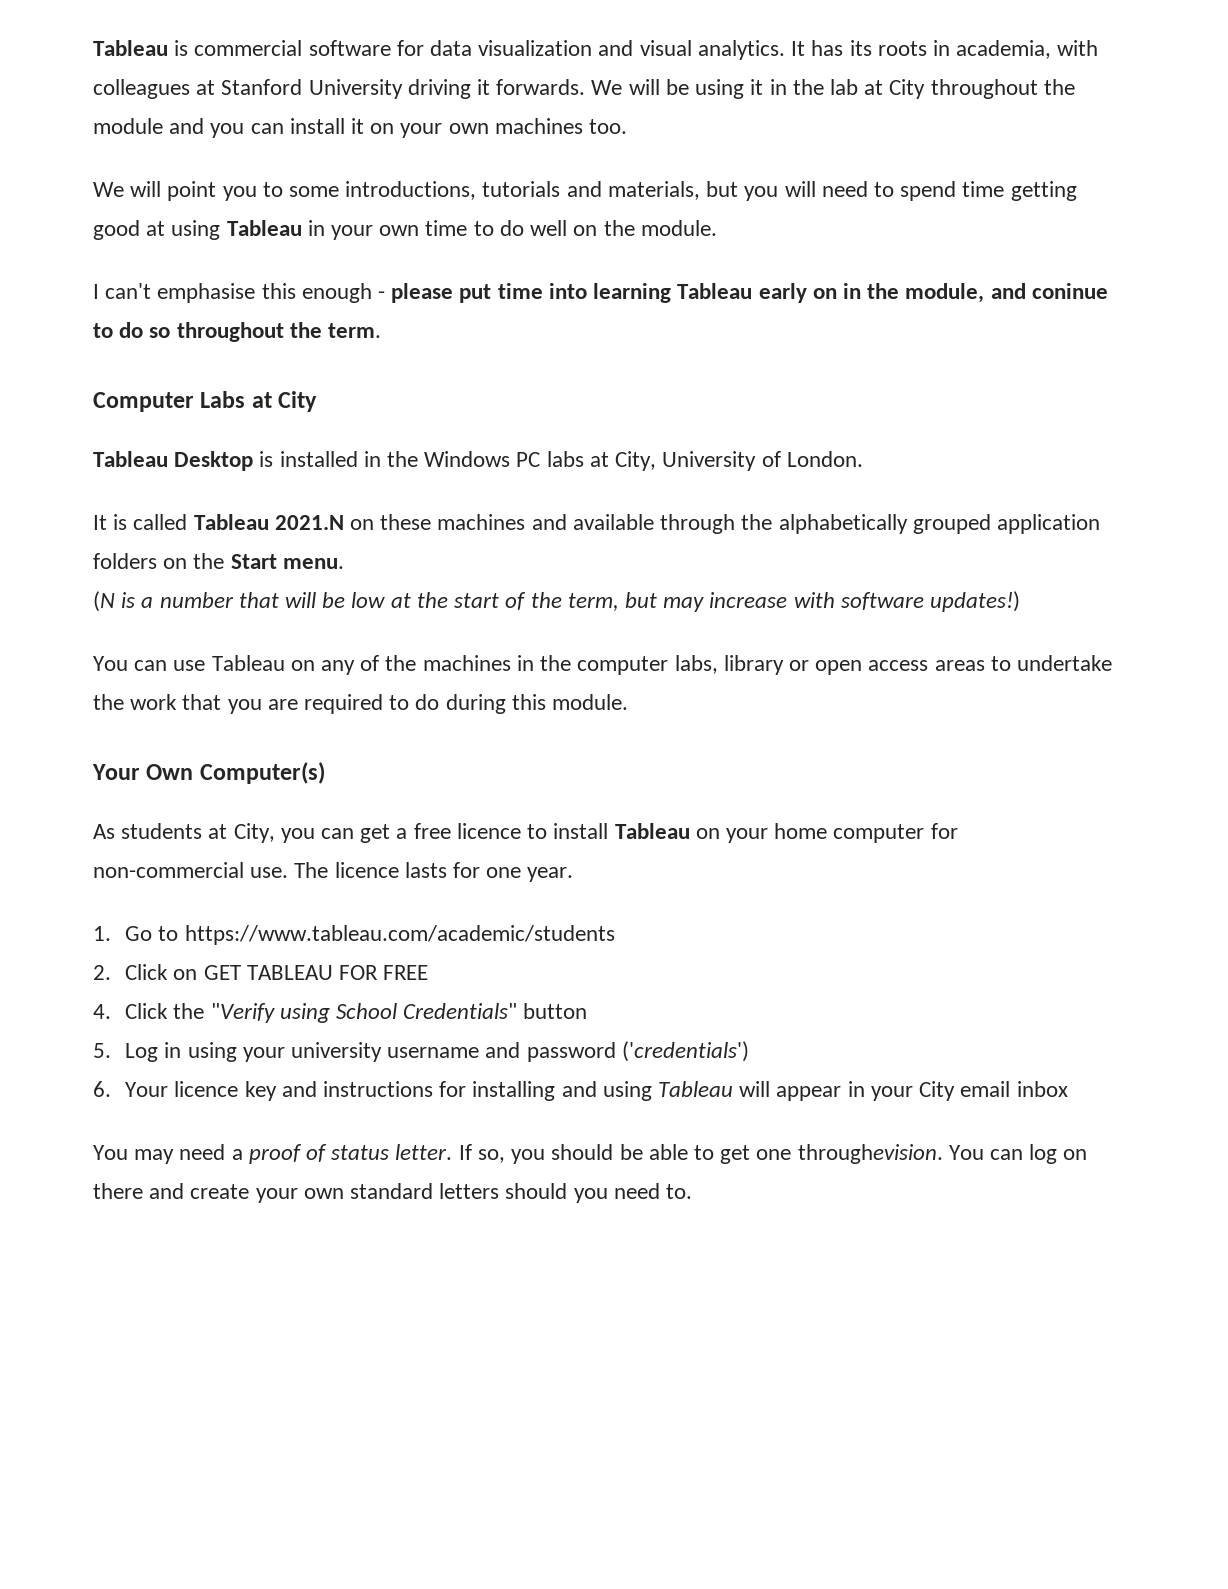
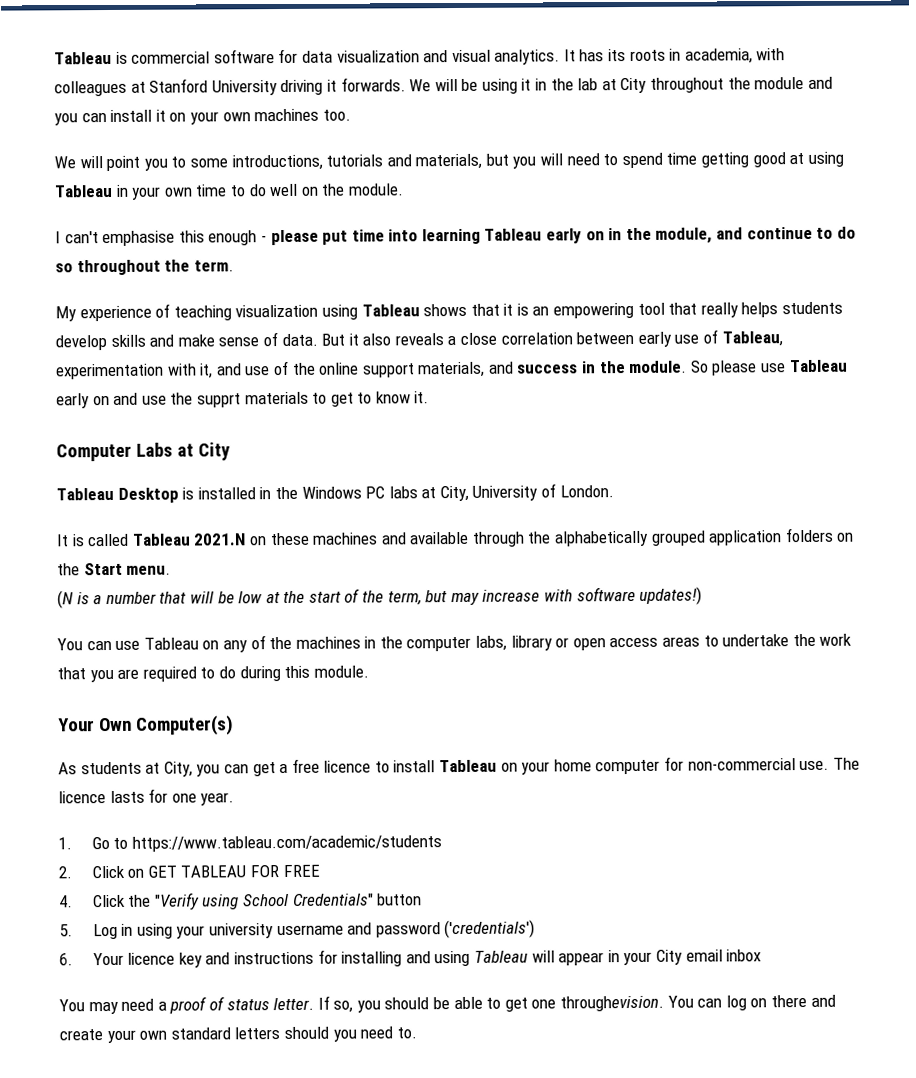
- I can't emphasise this enough - please put time into learning Tableau early on in the module, and coninue to do so throughout the term.
+ I can't emphasise this enough - please put time into learning Tableau early on in the module, and continue to do so throughout the term.
+ My experience of teaching visualization using Tableau shows that it is an empowering tool that really helps students develop skills and make sense of data. But it also reveals a close correlation between early use of Tableau, experimentation with it, and use of the online support materials, and success in the module. So please use Tableau early on and use the supprt materials to get to know it.

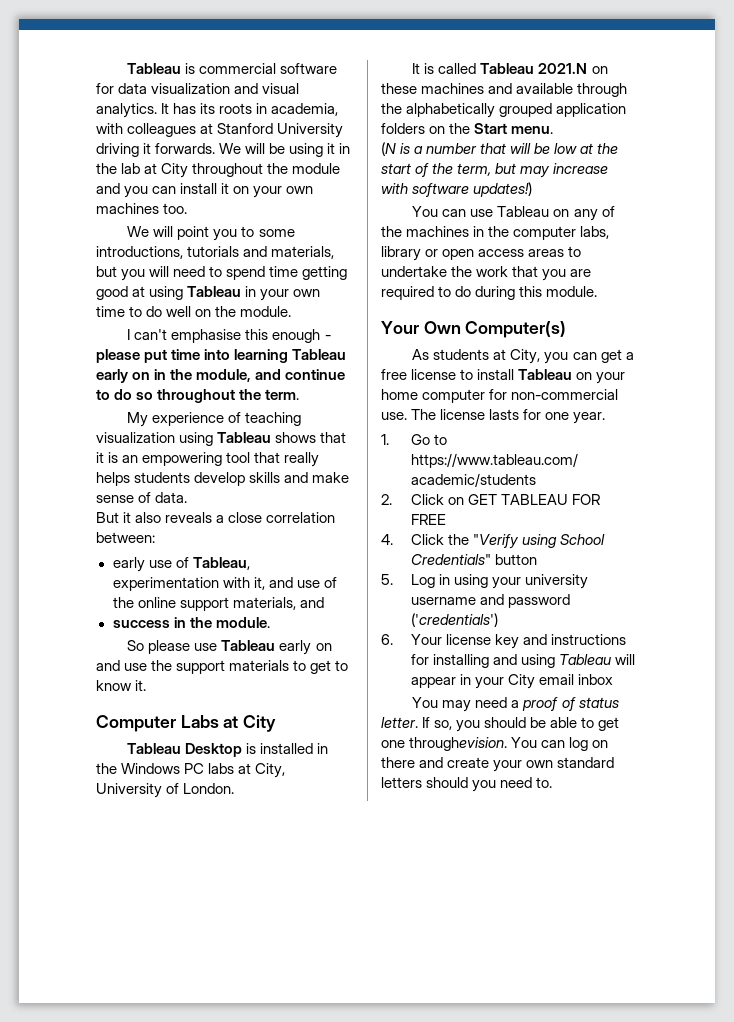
- My experience of teaching visualization using Tableau shows that it is an empowering tool that really helps students develop skills and make sense of data. But it also reveals a close correlation between early use of Tableau, experimentation with it, and use of the online support materials, and success in the module. So please use Tableau early on and use the supprt materials to get to know it.
+ My experience of teaching visualization using Tableau shows that it is an empowering tool that really helps students develop skills and make sense of data.
+ But it also reveals a close correlation between:
+ early use of Tableau, experimentation with it, and use of the online support materials, and
+ success in the module.
+ So please use Tableau early on and use the support materials to get to know it.
- As students at City, you can get a free licence to install Tableau on your home computer for non-commercial use.
+ As students at City, you can get a free license to install Tableau on your home computer for non-commercial use.
- The licence lasts for one year.
+ The license lasts for one year.
- 6. Your licence key and instructions for installing and using Tableau will appear in your City email inbox
+ 6. Your license key and instructions for installing and using Tableau will appear in your City email inbox

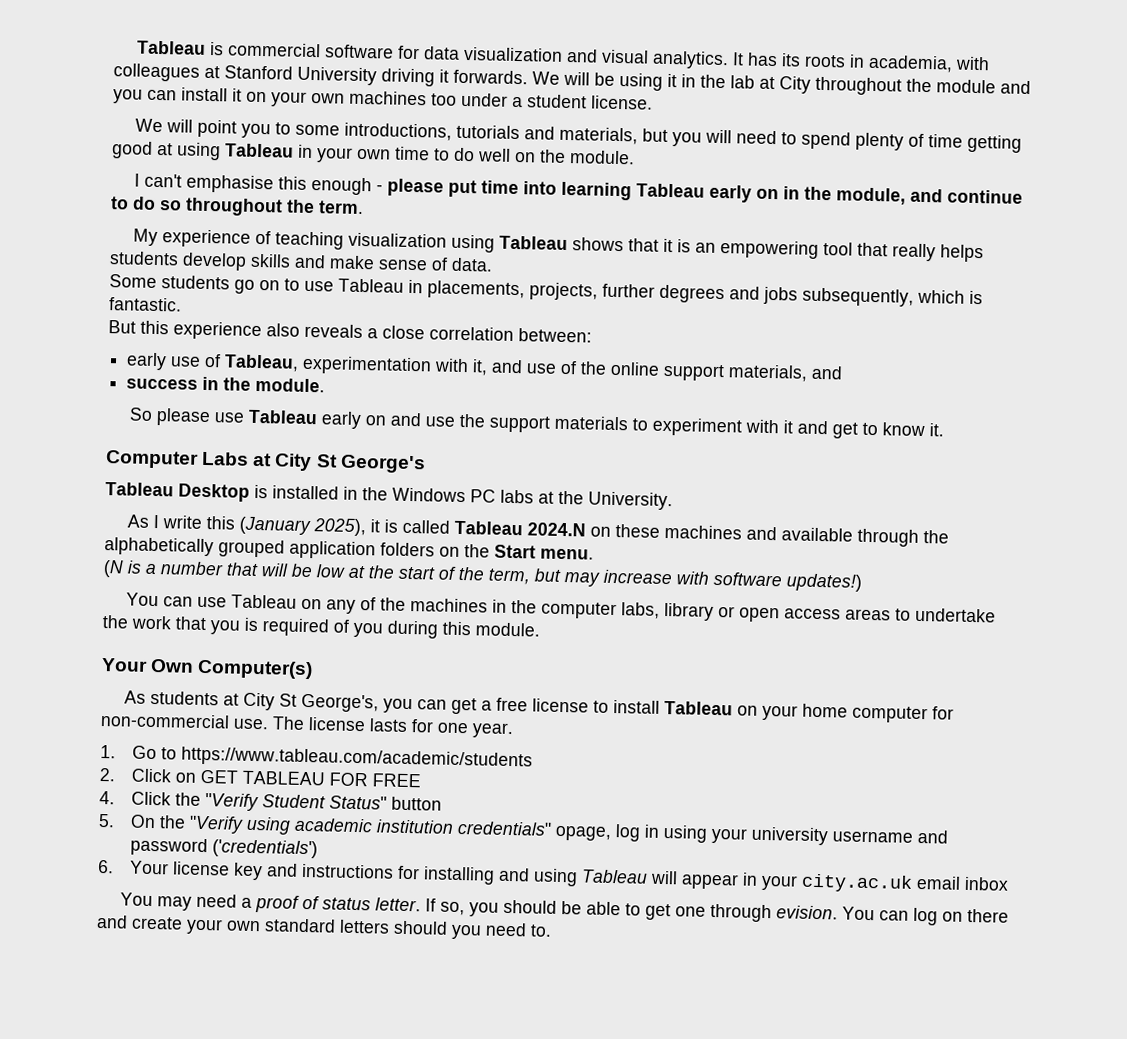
- We will be using it in the lab at City throughout the module and you can install it on your own machines too.
+ We will be using it in the lab at City throughout the module and you can install it on your own machines too under a student license.
- We will point you to some introductions, tutorials and materials, but you will need to spend time getting good at using Tableau in your own time to do well on the module.
+ We will point you to some introductions, tutorials and materials, but you will need to spend plenty of time getting good at using Tableau in your own time to do well on the module.
+ Some students go on to use Tableau in placements, projects, further degrees and jobs subsequently, which is fantastic.
- But it also reveals a close correlation between:
+ But this experience also reveals a close correlation between:
- So please use Tableau early on and use the support materials to get to know it.
+ So please use Tableau early on and use the support materials to experiment with it and get to know it.
- Computer Labs at City
+ Computer Labs at City St George's
- Tableau Desktop is installed in the Windows PC labs at City, University of London.
- It is called Tableau 2021.N on these machines and available through the alphabetically grouped application folders on the Start menu.
+ Tableau Desktop is installed in the Windows PC labs at the University.
+ As I write this (January 2025), it is called Tableau 2024.N on these machines and available through the alphabetically grouped application folders on the Start menu.
- You can use Tableau on any of the machines in the computer labs, library or open access areas to undertake the work that you are required to do during this module.
+ You can use Tableau on any of the machines in the computer labs, library or open access areas to undertake the work that you is required of you during this module.
- As students at City, you can get a free license to install Tableau on your home computer for non-commercial use.
+ As students at City St George's, you can get a free license to install Tableau on your home computer for non-commercial use.
- 4. Click the "Verify using School Credentials" button
+ 4. Click the "Verify Student Status" button
- 5. Log in using your university username and password ('credentials')
+ 5. On the "Verify using academic institution credentials" opage, log in using your university username and password ('credentials')
- 6. Your license key and instructions for installing and using Tableau will appear in your City email inbox
+ 6. Your license key and instructions for installing and using Tableau will appear in your city.ac.uk email inbox
- If so, you should be able to get one throughevision.
+ If so, you should be able to get one through evision.

